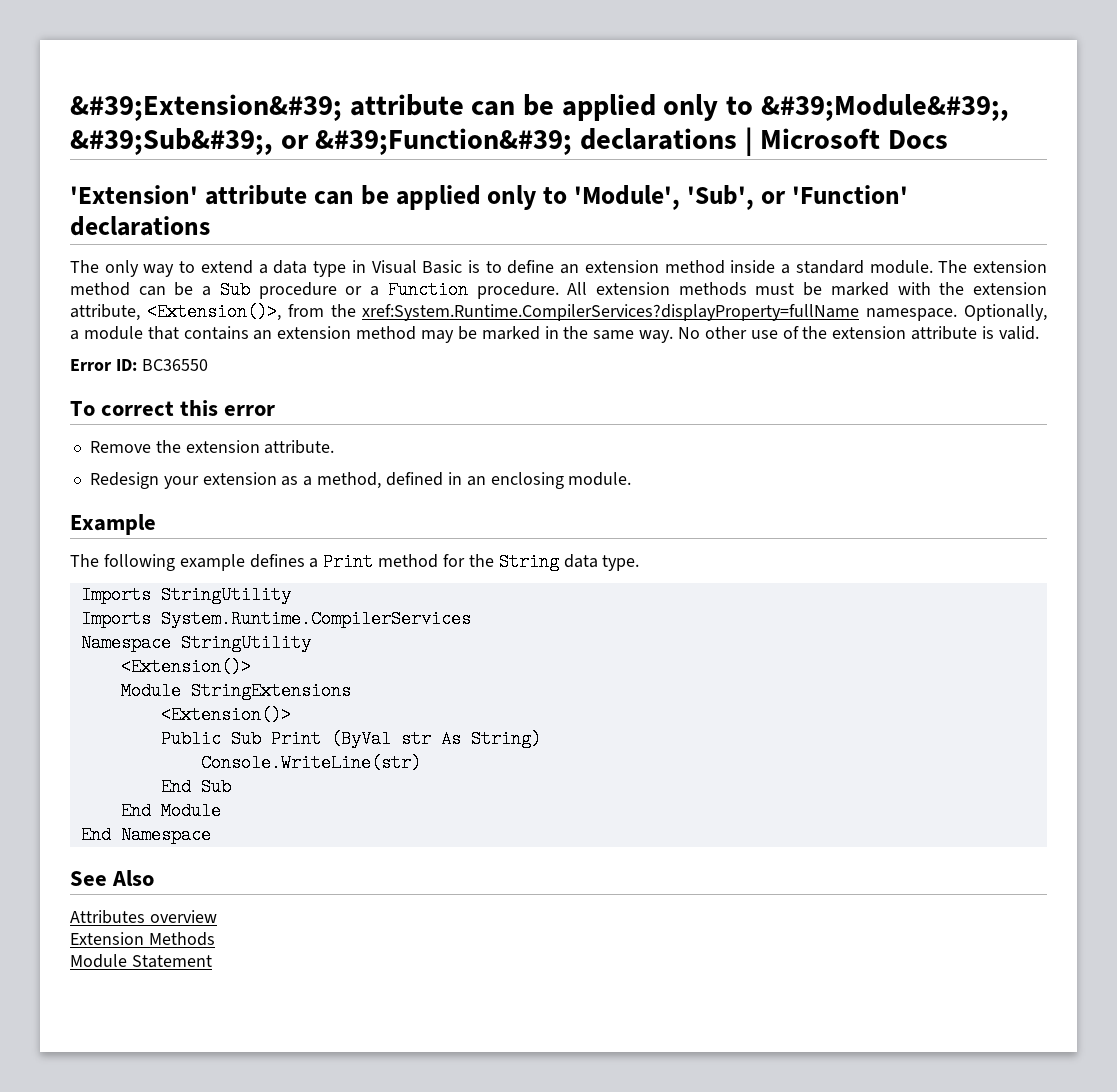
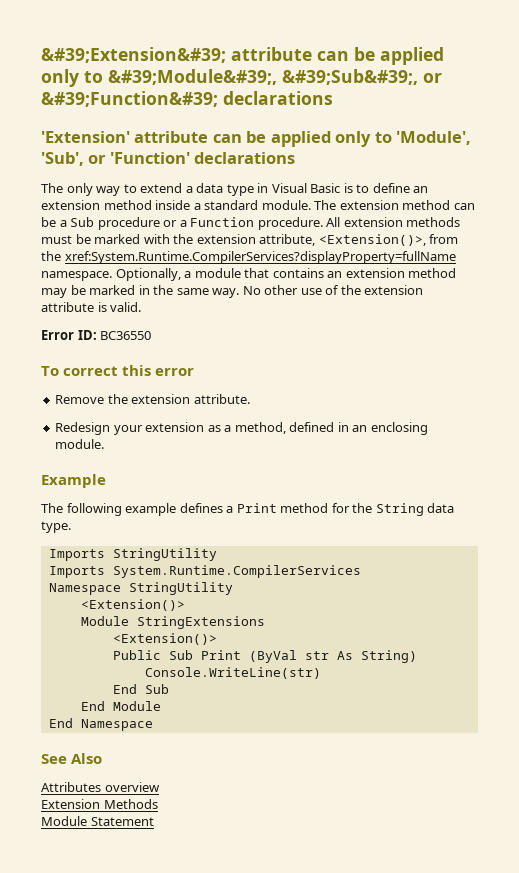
- &#39;Extension&#39; attribute can be applied only to &#39;Module&#39;, &#39;Sub&#39;, or &#39;Function&#39; declarations | Microsoft Docs
+ &#39;Extension&#39; attribute can be applied only to &#39;Module&#39;, &#39;Sub&#39;, or &#39;Function&#39; declarations

